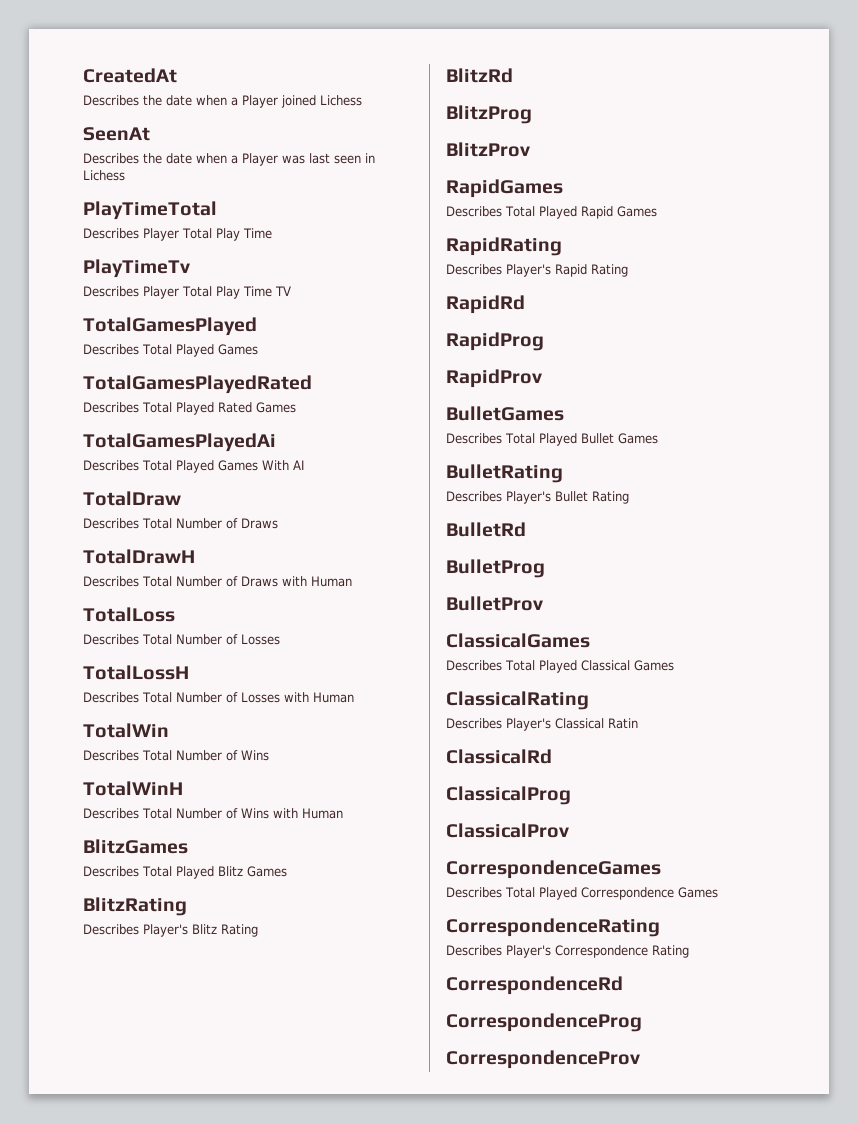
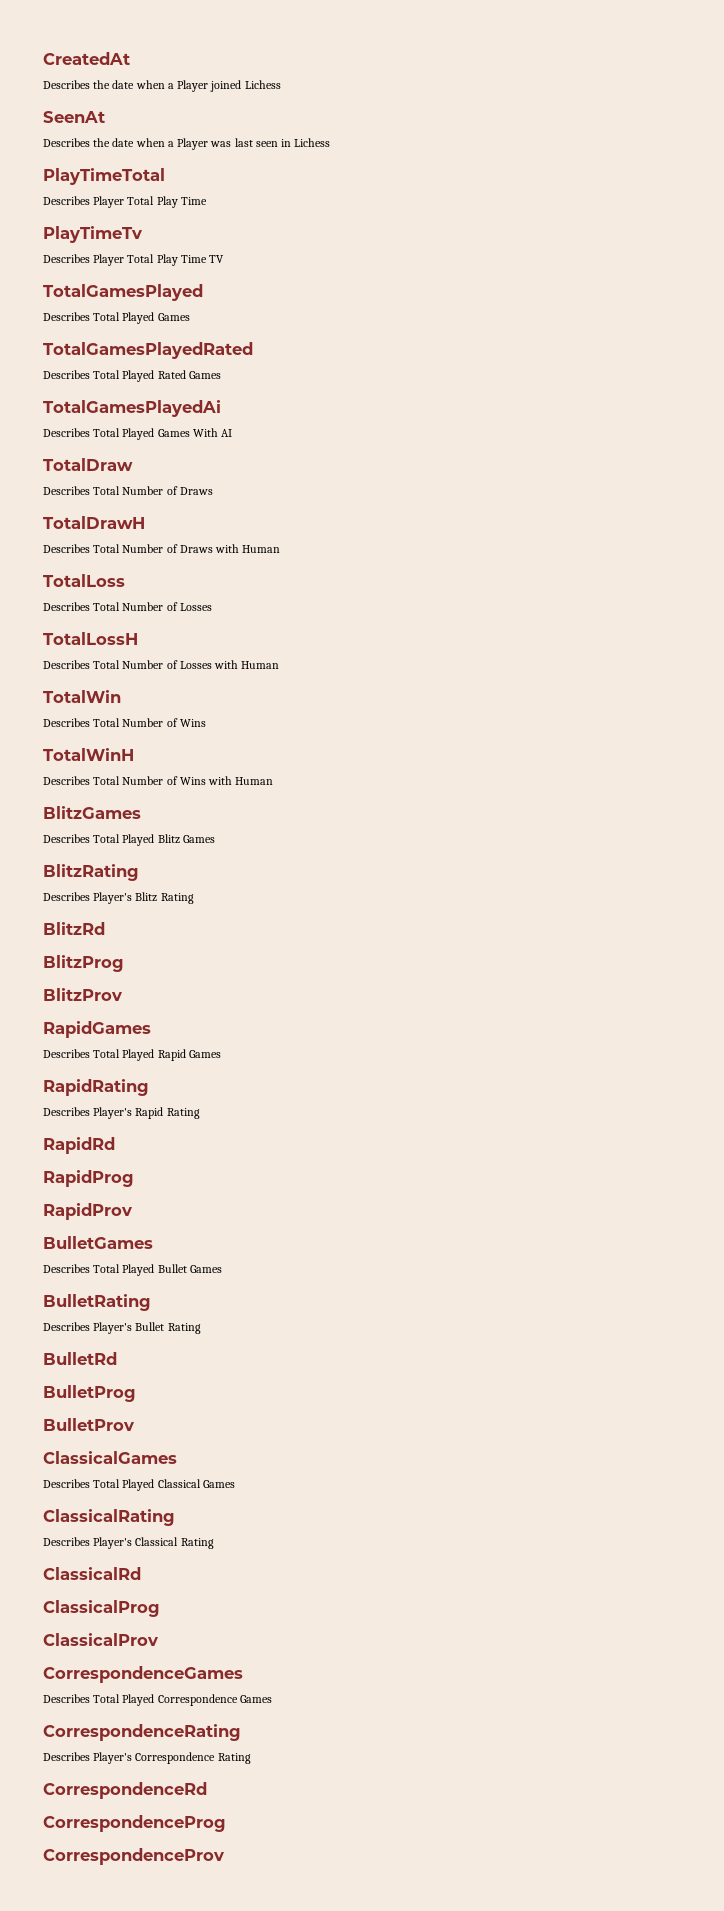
- Describes Player's Classical Ratin
+ Describes Player's Classical Rating

